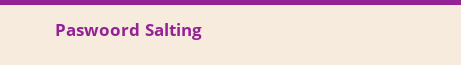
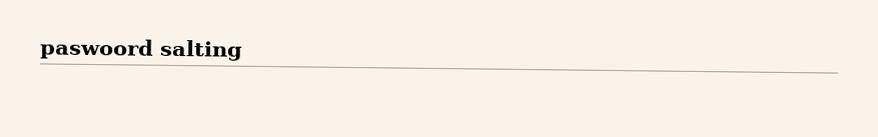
- Paswoord Salting
+ paswoord salting

